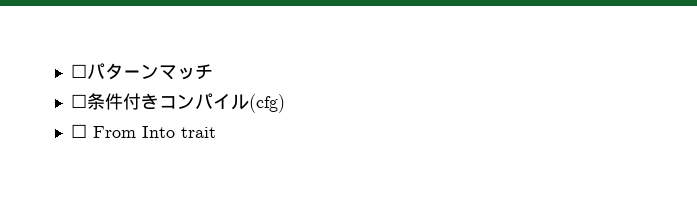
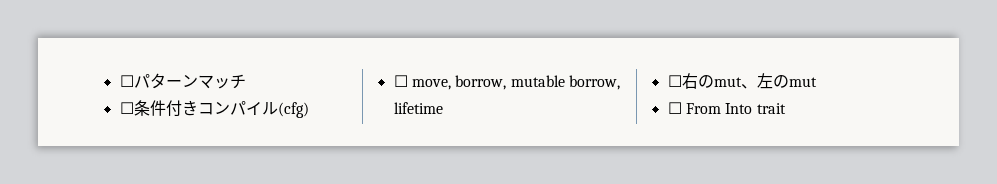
+ ☐ move, borrow, mutable borrow, lifetime
+ ☐右のmut、左のmut

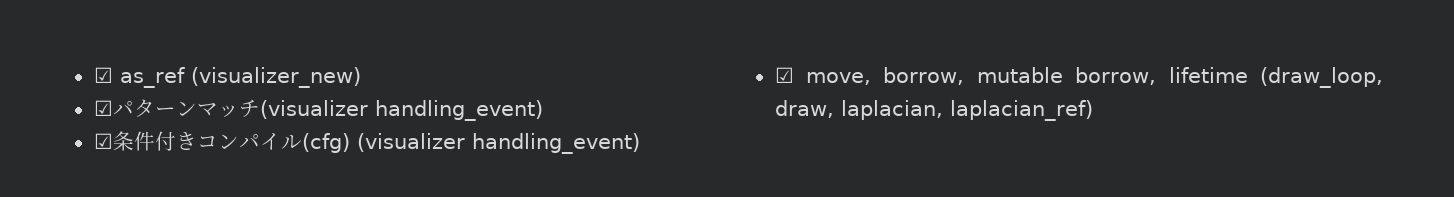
- ☐パターンマッチ
- ☐条件付きコンパイル(cfg)
- ☐ move, borrow, mutable borrow, lifetime
- ☐右のmut、左のmut
- ☐ From Into trait
+ ☑ as_ref (visualizer_new)
+ ☑パターンマッチ(visualizer handling_event)
+ ☑条件付きコンパイル(cfg) (visualizer handling_event)
+ ☑ move, borrow, mutable borrow, lifetime (draw_loop, draw, laplacian, laplacian_ref)

